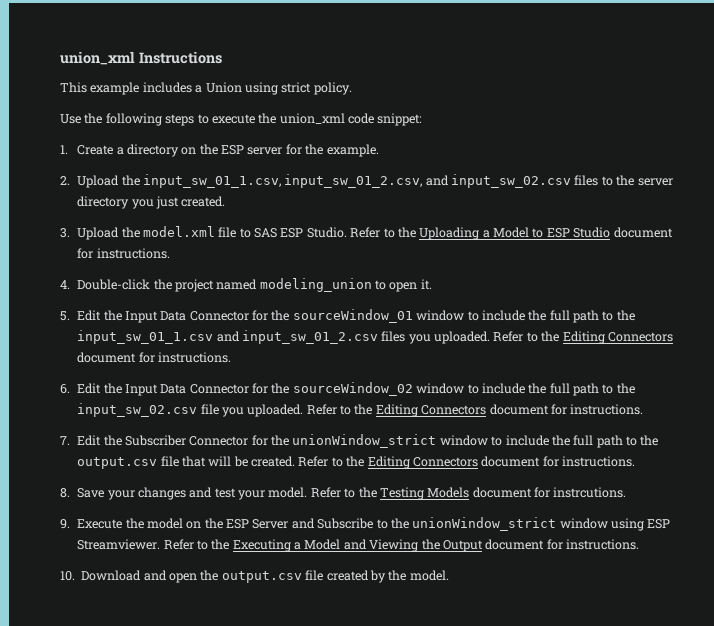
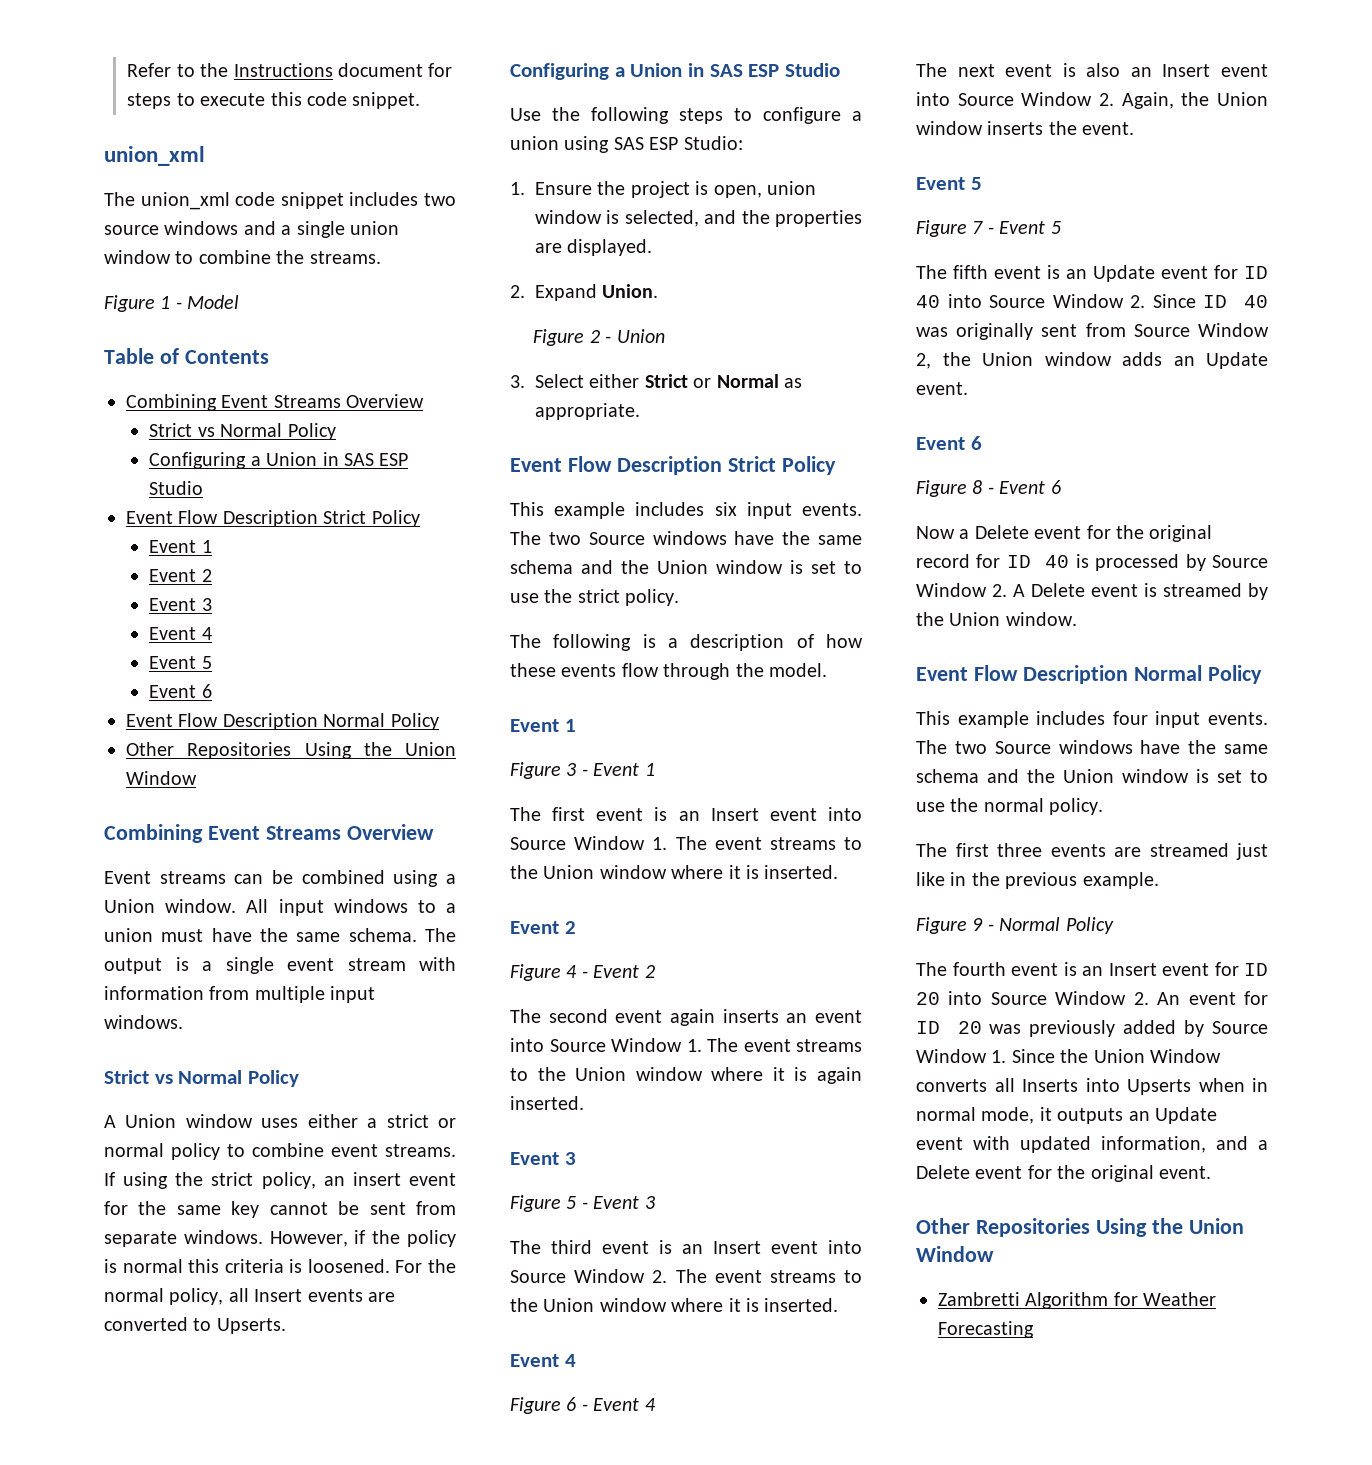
- union_xml Instructions
- This example includes a Union using strict policy.
+ Refer to the Instructions document for steps to execute this code snippet.
+ union_xml
+ The union_xml code snippet includes two source windows and a single union window to combine the streams.
+ Figure 1 - Model
+ Table of Contents
+ Combining Event Streams Overview
+ Strict vs Normal Policy
+ Configuring a Union in SAS ESP Studio
+ Event Flow Description Strict Policy
+ Event 1
+ Event 2
+ Event 3
+ Event 4
+ Event 5
+ Event 6
+ Event Flow Description Normal Policy
+ Other Repositories Using the Union Window
+ Combining Event Streams Overview
+ Event streams can be combined using a Union window. All input windows to a union must have the same schema. The output is a single event stream with information from multiple input windows.
+ Strict vs Normal Policy
+ A Union window uses either a strict or normal policy to combine event streams. If using the strict policy, an insert event for the same key cannot be sent from separate windows. However, if the policy is normal this criteria is loosened. For the normal policy, all Insert events are converted to Upserts.
+ Configuring a Union in SAS ESP Studio
- Use the following steps to execute the union_xml code snippet:
- 1. Create a directory on the ESP server for the example.
- 2. Upload the input_sw_01_1.csv, input_sw_01_2.csv, and input_sw_02.csv files to the server directory you just created.
- 3. Upload the model.xml file to SAS ESP Studio. Refer to the Uploading a Model to ESP Studio document for instructions.
- 4. Double-click the project named modeling_union to open it.
- 5. Edit the Input Data Connector for the sourceWindow_01 window to include the full path to the input_sw_01_1.csv and input_sw_01_2.csv files you uploaded. Refer to the Editing Connectors document for instructions.
- 6. Edit the Input Data Connector for the sourceWindow_02 window to include the full path to the input_sw_02.csv file you uploaded. Refer to the Editing Connectors document for instructions.
- 7. Edit the Subscriber Connector for the unionWindow_strict window to include the full path to the output.csv file that will be created. Refer to the Editing Connectors document for instructions.
- 8. Save your changes and test your model. Refer to the Testing Models document for instrcutions.
- 9. Execute the model on the ESP Server and Subscribe to the unionWindow_strict window using ESP Streamviewer. Refer to the Executing a Model and Viewing the Output document for instructions.
- 10. Download and open the output.csv file created by the model.
+ Use the following steps to configure a union using SAS ESP Studio:
+ 1. Ensure the project is open, union window is selected, and the properties are displayed.
+ 2. Expand Union.
+ Figure 2 - Union
+ 3. Select either Strict or Normal as appropriate.
+ Event Flow Description Strict Policy
+ This example includes six input events. The two Source windows have the same schema and the Union window is set to use the strict policy.
+ The following is a description of how these events flow through the model.
+ Event 1
+ Figure 3 - Event 1
+ The first event is an Insert event into Source Window 1. The event streams to the Union window where it is inserted.
+ Event 2
+ Figure 4 - Event 2
+ The second event again inserts an event into Source Window 1. The event streams to the Union window where it is again inserted.
+ Event 3
+ Figure 5 - Event 3
+ The third event is an Insert event into Source Window 2. The event streams to the Union window where it is inserted.
+ Event 4
+ Figure 6 - Event 4
+ The next event is also an Insert event into Source Window 2. Again, the Union window inserts the event.
+ Event 5
+ Figure 7 - Event 5
+ The fifth event is an Update event for ID 40 into Source Window 2. Since ID 40 was originally sent from Source Window 2, the Union window adds an Update event.
+ Event 6
+ Figure 8 - Event 6
+ Now a Delete event for the original record for ID 40 is processed by Source Window 2. A Delete event is streamed by the Union window.
+ Event Flow Description Normal Policy
+ This example includes four input events. The two Source windows have the same schema and the Union window is set to use the normal policy.
+ The first three events are streamed just like in the previous example.
+ Figure 9 - Normal Policy
+ The fourth event is an Insert event for ID 20 into Source Window 2. An event for ID 20 was previously added by Source Window 1. Since the Union Window converts all Inserts into Upserts when in normal mode, it outputs an Update event with updated information, and a Delete event for the original event.
+ Other Repositories Using the Union Window
+ Zambretti Algorithm for Weather Forecasting

